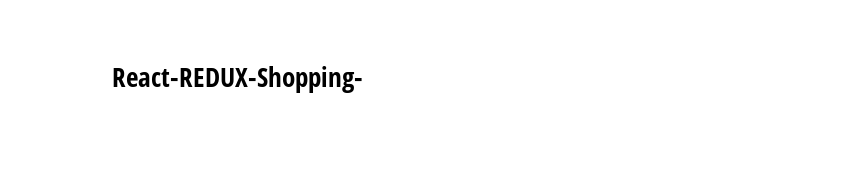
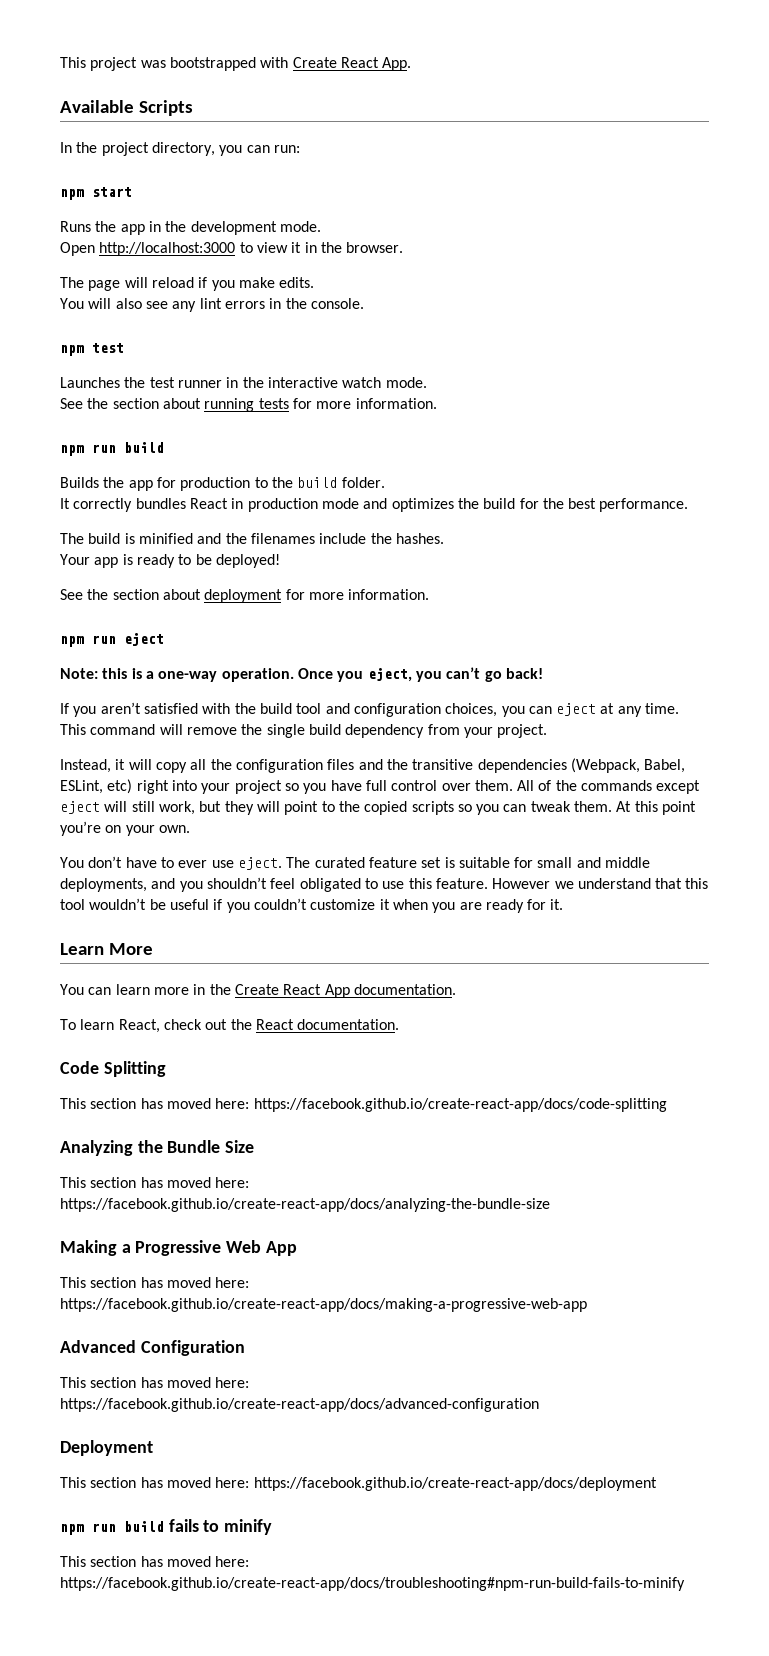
- React-REDUX-Shopping-
+ This project was bootstrapped with Create React App.
+ Available Scripts
+ In the project directory, you can run:
+ npm start
+ Runs the app in the development mode.
+ Open http://localhost:3000 to view it in the browser.
+ The page will reload if you make edits.
+ You will also see any lint errors in the console.
+ npm test
+ Launches the test runner in the interactive watch mode.
+ See the section about running tests for more information.
+ npm run build
+ Builds the app for production to the build folder.
+ It correctly bundles React in production mode and optimizes the build for the best performance.
+ The build is minified and the filenames include the hashes.
+ Your app is ready to be deployed!
+ See the section about deployment for more information.
+ npm run eject
+ Note: this is a one-way operation. Once you eject, you can’t go back!
+ If you aren’t satisfied with the build tool and configuration choices, you can eject at any time. This command will remove the single build dependency from your project.
+ Instead, it will copy all the configuration files and the transitive dependencies (Webpack, Babel, ESLint, etc) right into your project so you have full control over them. All of the commands except eject will still work, but they will point to the copied scripts so you can tweak them. At this point you’re on your own.
+ You don’t have to ever use eject. The curated feature set is suitable for small and middle deployments, and you shouldn’t feel obligated to use this feature. However we understand that this tool wouldn’t be useful if you couldn’t customize it when you are ready for it.
+ Learn More
+ You can learn more in the Create React App documentation.
+ To learn React, check out the React documentation.
+ Code Splitting
+ This section has moved here: https://facebook.github.io/create-react-app/docs/code-splitting
+ Analyzing the Bundle Size
+ This section has moved here: https://facebook.github.io/create-react-app/docs/analyzing-the-bundle-size
+ Making a Progressive Web App
+ This section has moved here: https://facebook.github.io/create-react-app/docs/making-a-progressive-web-app
+ Advanced Configuration
+ This section has moved here: https://facebook.github.io/create-react-app/docs/advanced-configuration
+ Deployment
+ This section has moved here: https://facebook.github.io/create-react-app/docs/deployment
+ npm run build fails to minify
+ This section has moved here: https://facebook.github.io/create-react-app/docs/troubleshooting#npm-run-build-fails-to-minify

